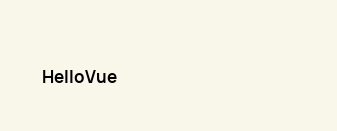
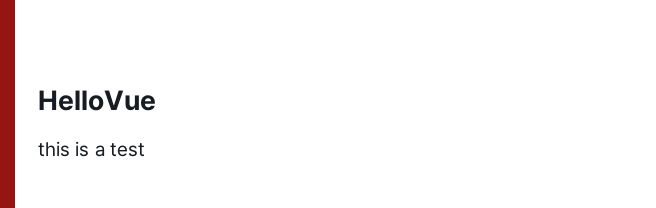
+ this is a test

